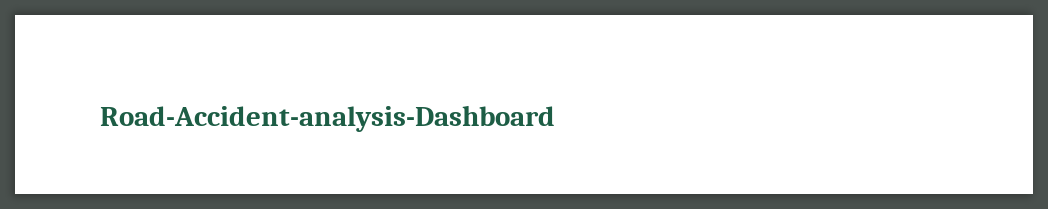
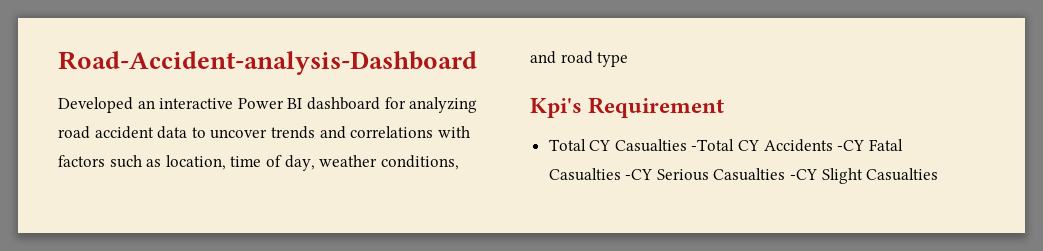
+ Developed an interactive Power BI dashboard for analyzing road accident data to uncover trends and correlations with factors such as location, time of day, weather conditions, and road type
+ Kpi's Requirement
+ Total CY Casualties -Total CY Accidents -CY Fatal Casualties -CY Serious Casualties -CY Slight Casualties

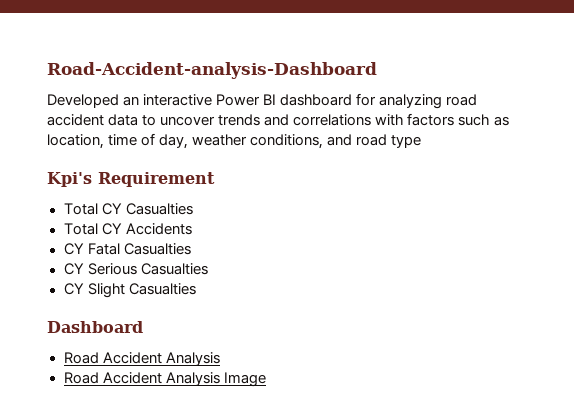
- Total CY Casualties -Total CY Accidents -CY Fatal Casualties -CY Serious Casualties -CY Slight Casualties
+ Total CY Casualties
+ Total CY Accidents
+ CY Fatal Casualties
+ CY Serious Casualties
+ CY Slight Casualties
+ Dashboard
+ Road Accident Analysis
+ Road Accident Analysis Image

